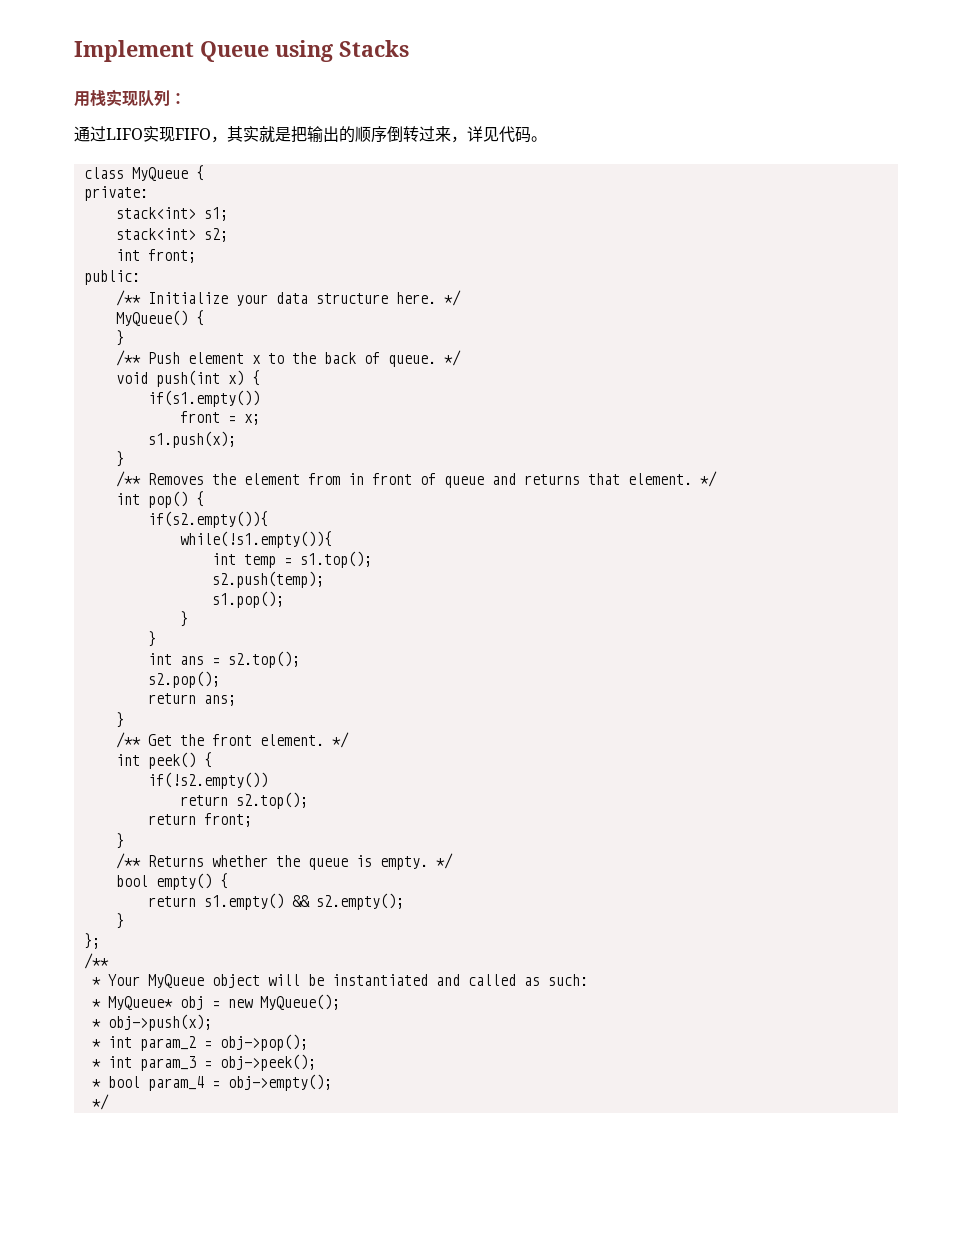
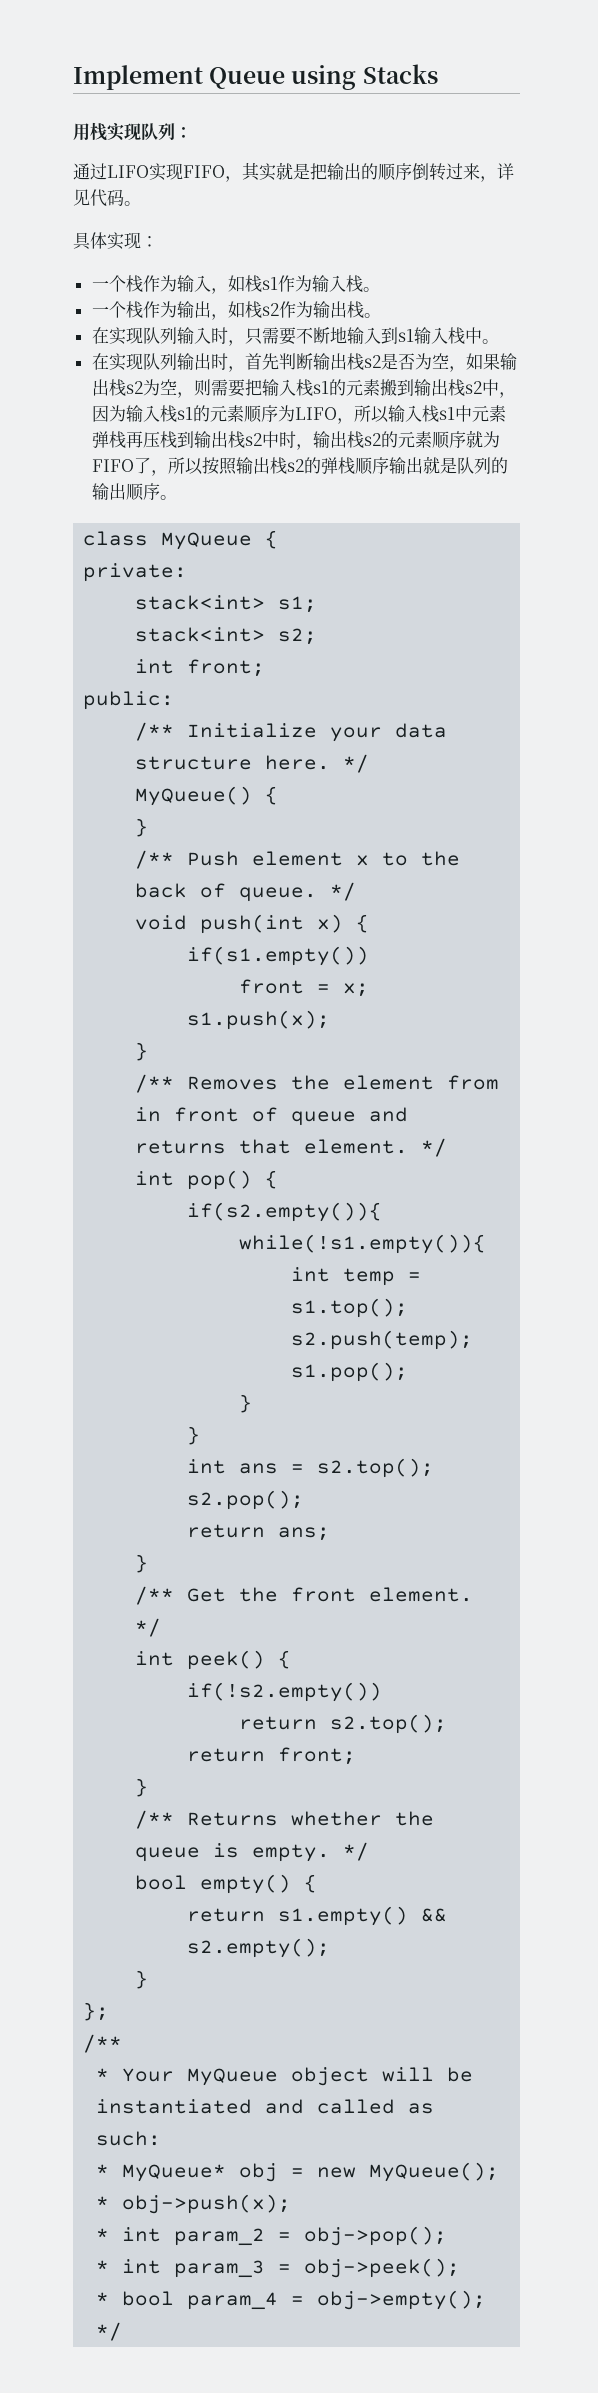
+ 具体实现：
+ 一个栈作为输入，如栈s1作为输入栈。
+ 一个栈作为输出，如栈s2作为输出栈。
+ 在实现队列输入时，只需要不断地输入到s1输入栈中。
+ 在实现队列输出时，首先判断输出栈s2是否为空，如果输出栈s2为空，则需要把输入栈s1的元素搬到输出栈s2中，因为输入栈s1的元素顺序为LIFO，所以输入栈s1中元素弹栈再压栈到输出栈s2中时，输出栈s2的元素顺序就为FIFO了，所以按照输出栈s2的弹栈顺序输出就是队列的输出顺序。

